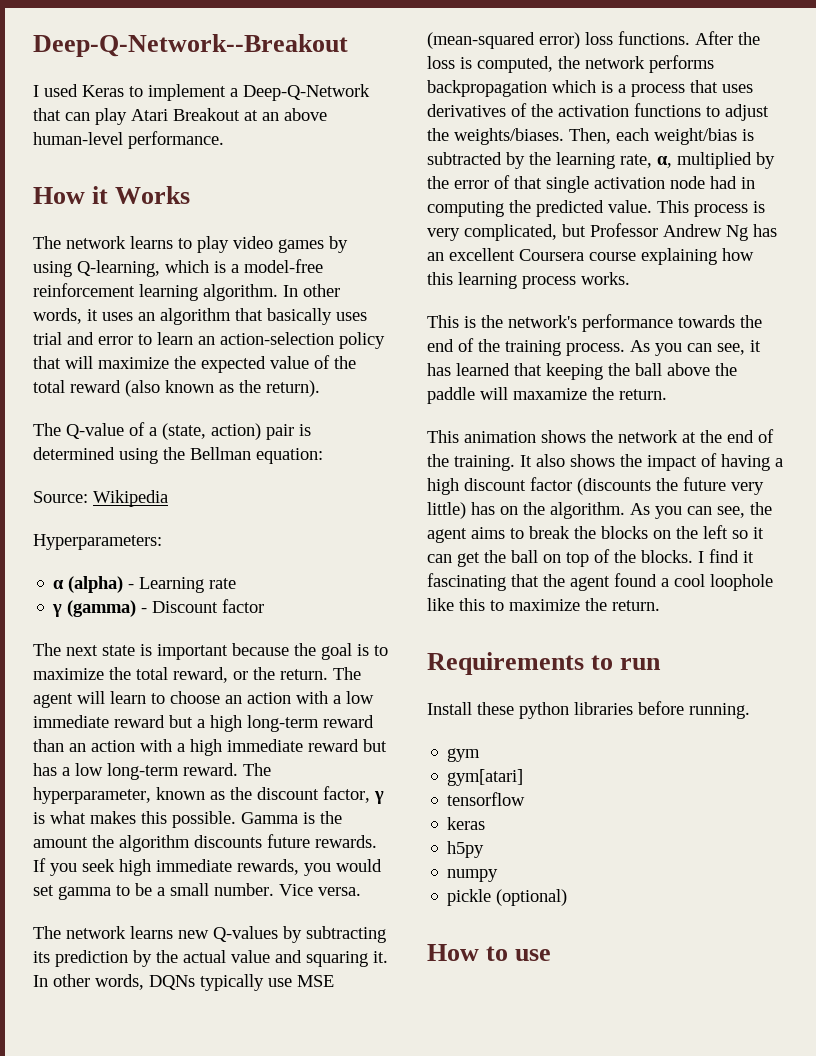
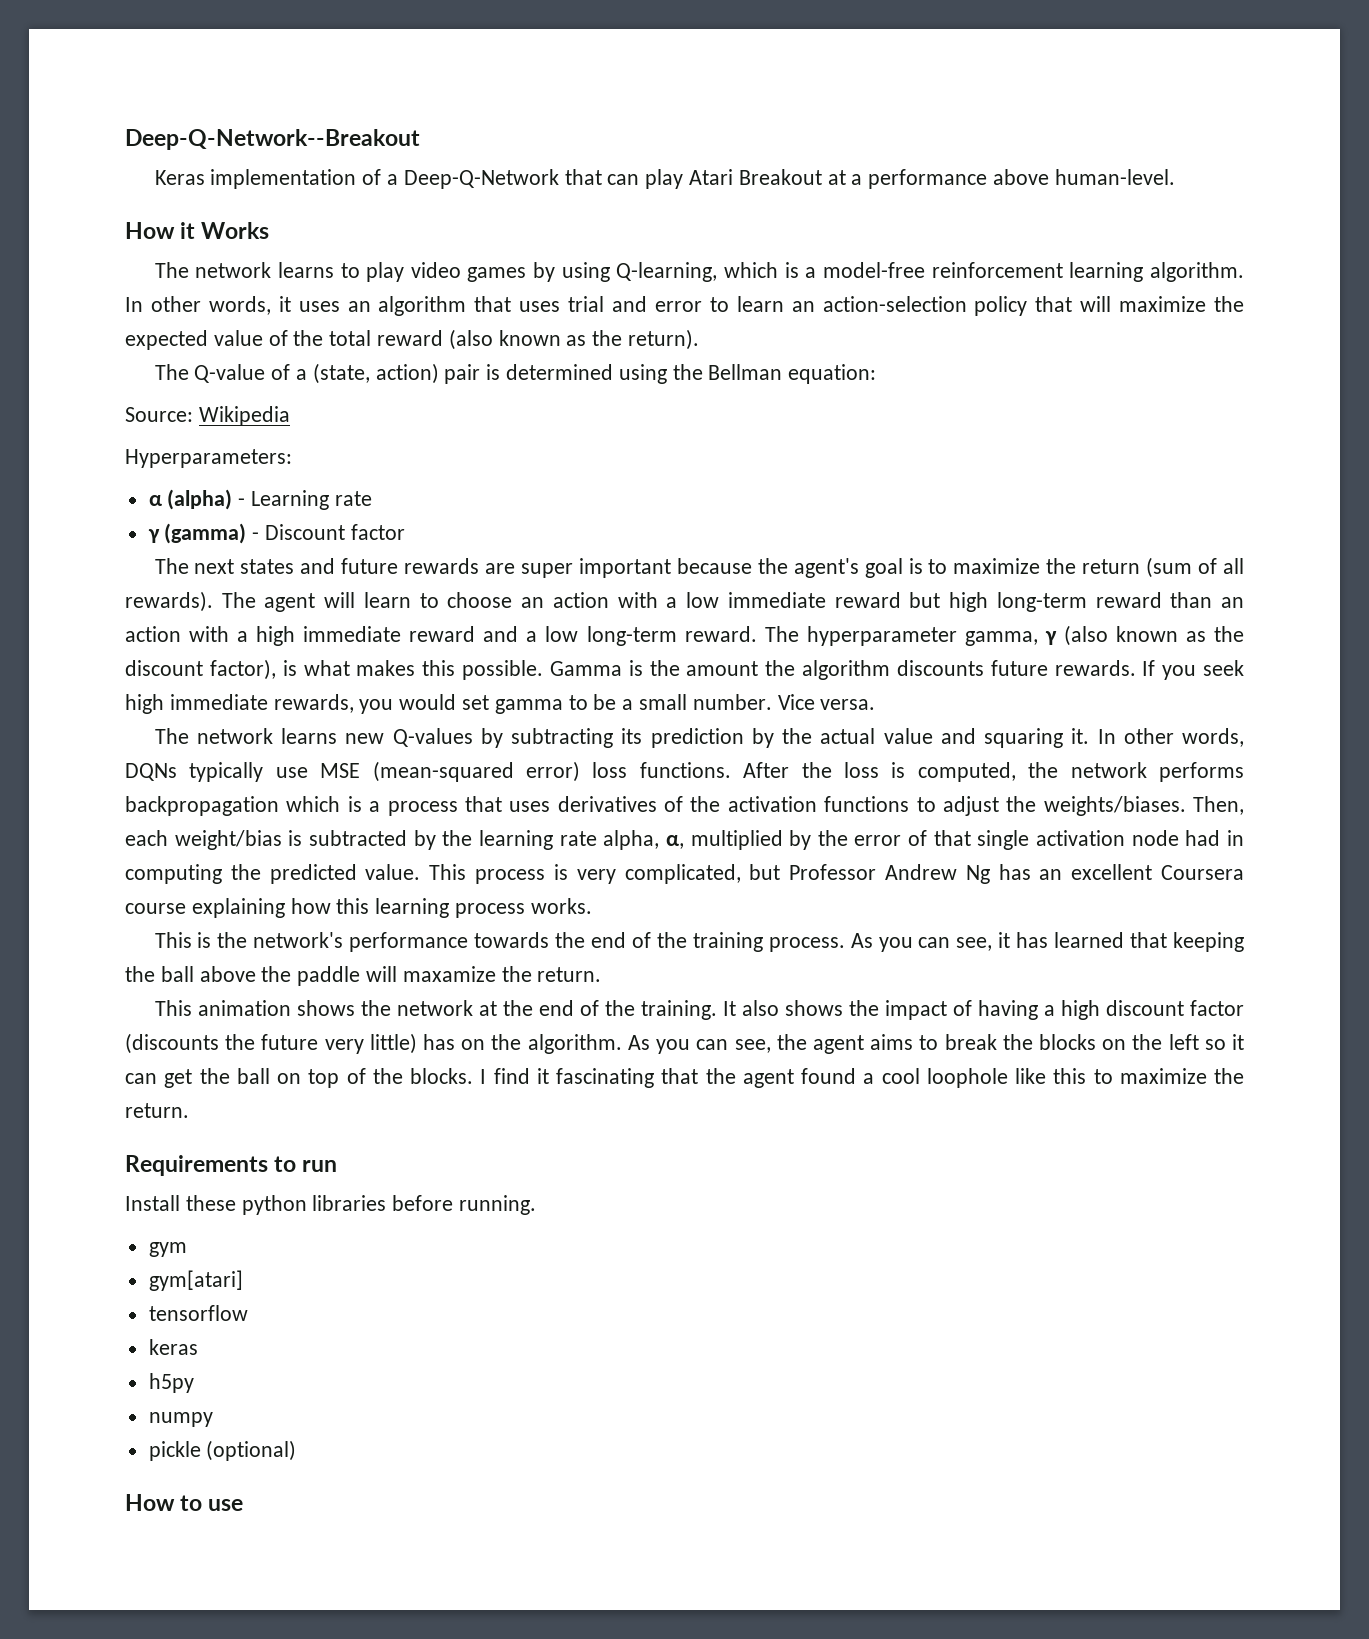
- I used Keras to implement a Deep-Q-Network that can play Atari Breakout at an above human-level performance.
+ Keras implementation of a Deep-Q-Network that can play Atari Breakout at a performance above human-level.
- In other words, it uses an algorithm that basically uses trial and error to learn an action-selection policy that will maximize the expected value of the total reward (also known as the return).
+ In other words, it uses an algorithm that uses trial and error to learn an action-selection policy that will maximize the expected value of the total reward (also known as the return).
- The next state is important because the goal is to maximize the total reward, or the return.
+ The next states and future rewards are super important because the agent's goal is to maximize the return (sum of all rewards).
- The agent will learn to choose an action with a low immediate reward but a high long-term reward than an action with a high immediate reward but has a low long-term reward.
+ The agent will learn to choose an action with a low immediate reward but high long-term reward than an action with a high immediate reward and a low long-term reward.
- The hyperparameter, known as the discount factor, γ is what makes this possible.
+ The hyperparameter gamma, γ (also known as the discount factor), is what makes this possible.
- Then, each weight/bias is subtracted by the learning rate, α, multiplied by the error of that single activation node had in computing the predicted value.
+ Then, each weight/bias is subtracted by the learning rate alpha, α, multiplied by the error of that single activation node had in computing the predicted value.

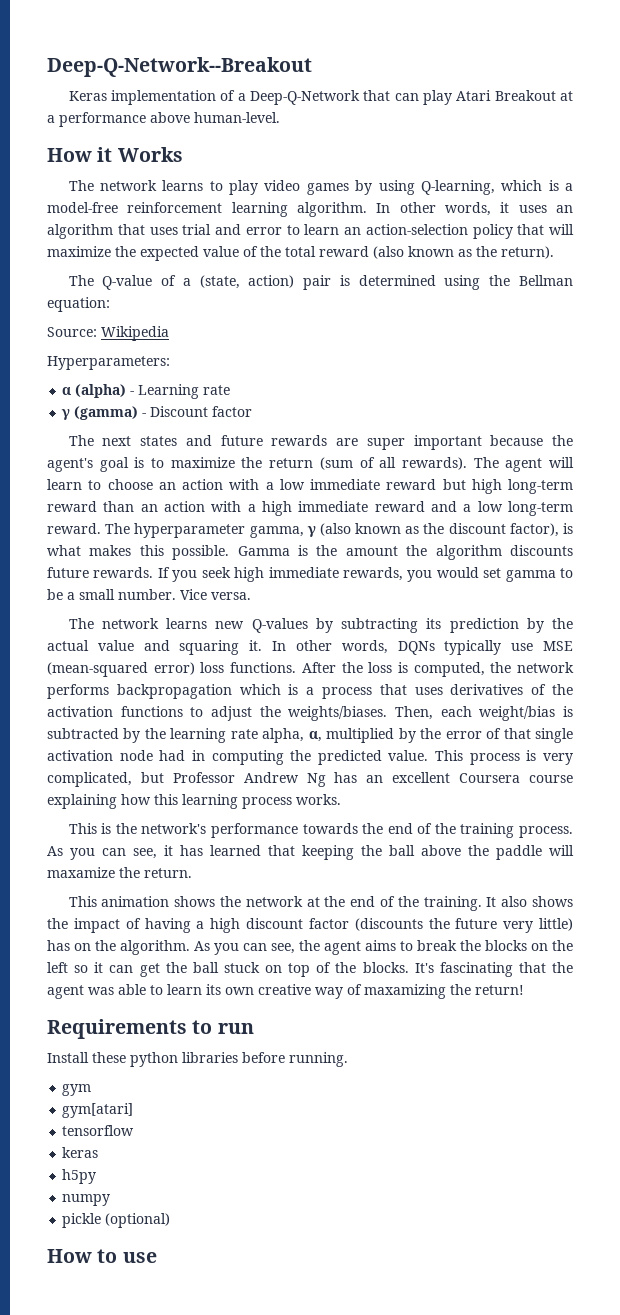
- As you can see, the agent aims to break the blocks on the left so it can get the ball on top of the blocks.
+ As you can see, the agent aims to break the blocks on the left so it can get the ball stuck on top of the blocks.
- I find it fascinating that the agent found a cool loophole like this to maximize the return.
+ It's fascinating that the agent was able to learn its own creative way of maxamizing the return!

